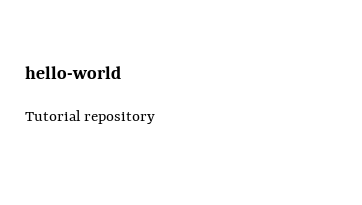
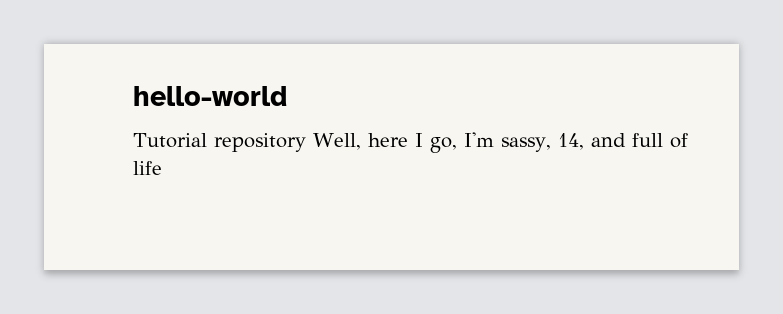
- Tutorial repository
+ Tutorial repository Well, here I go, I'm sassy, 14, and full of life

